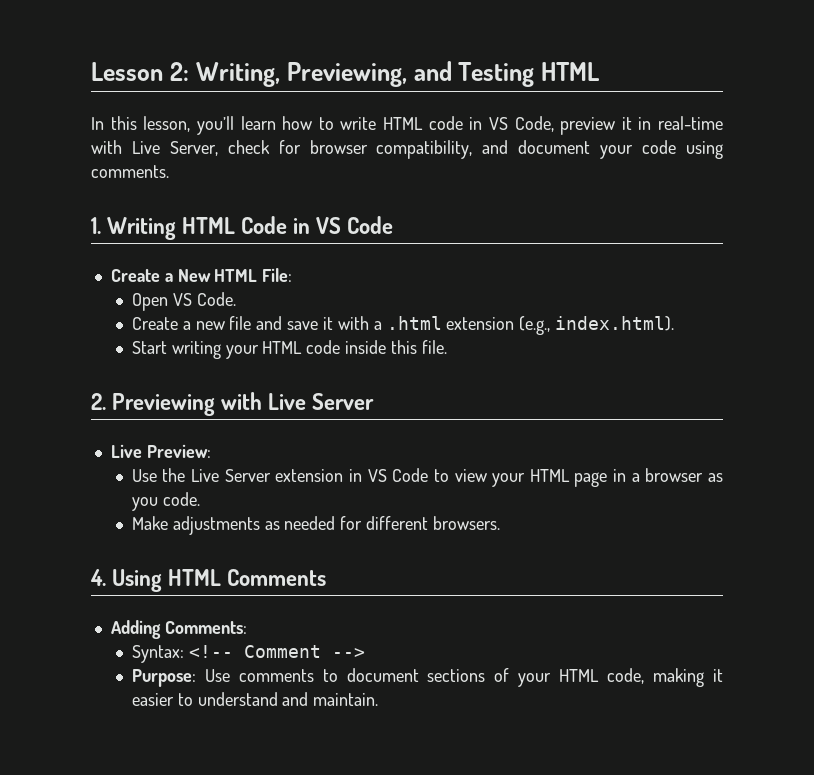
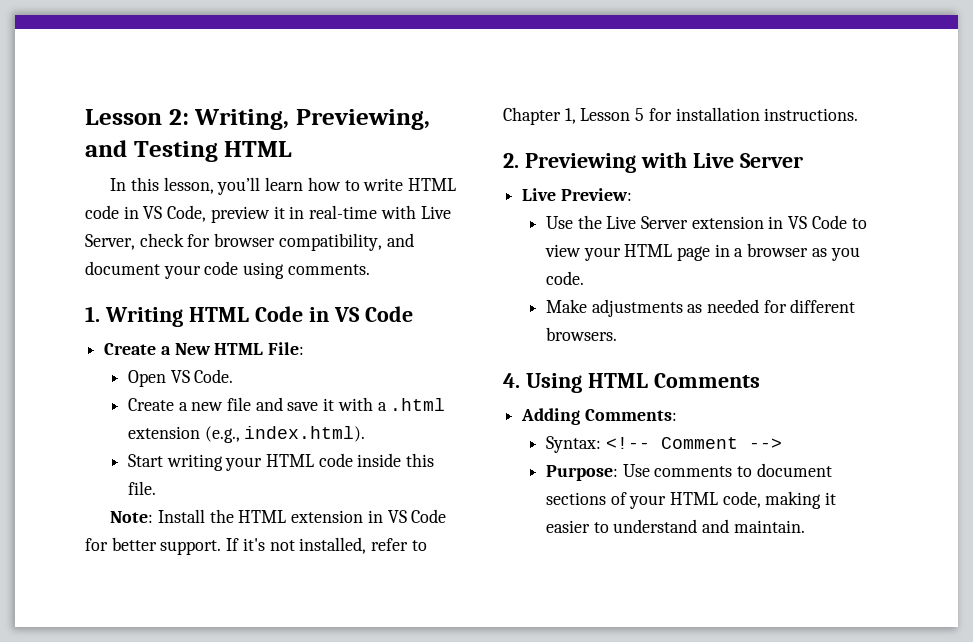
+ Note: Install the HTML extension in VS Code for better support. If it's not installed, refer to Chapter 1, Lesson 5 for installation instructions.

